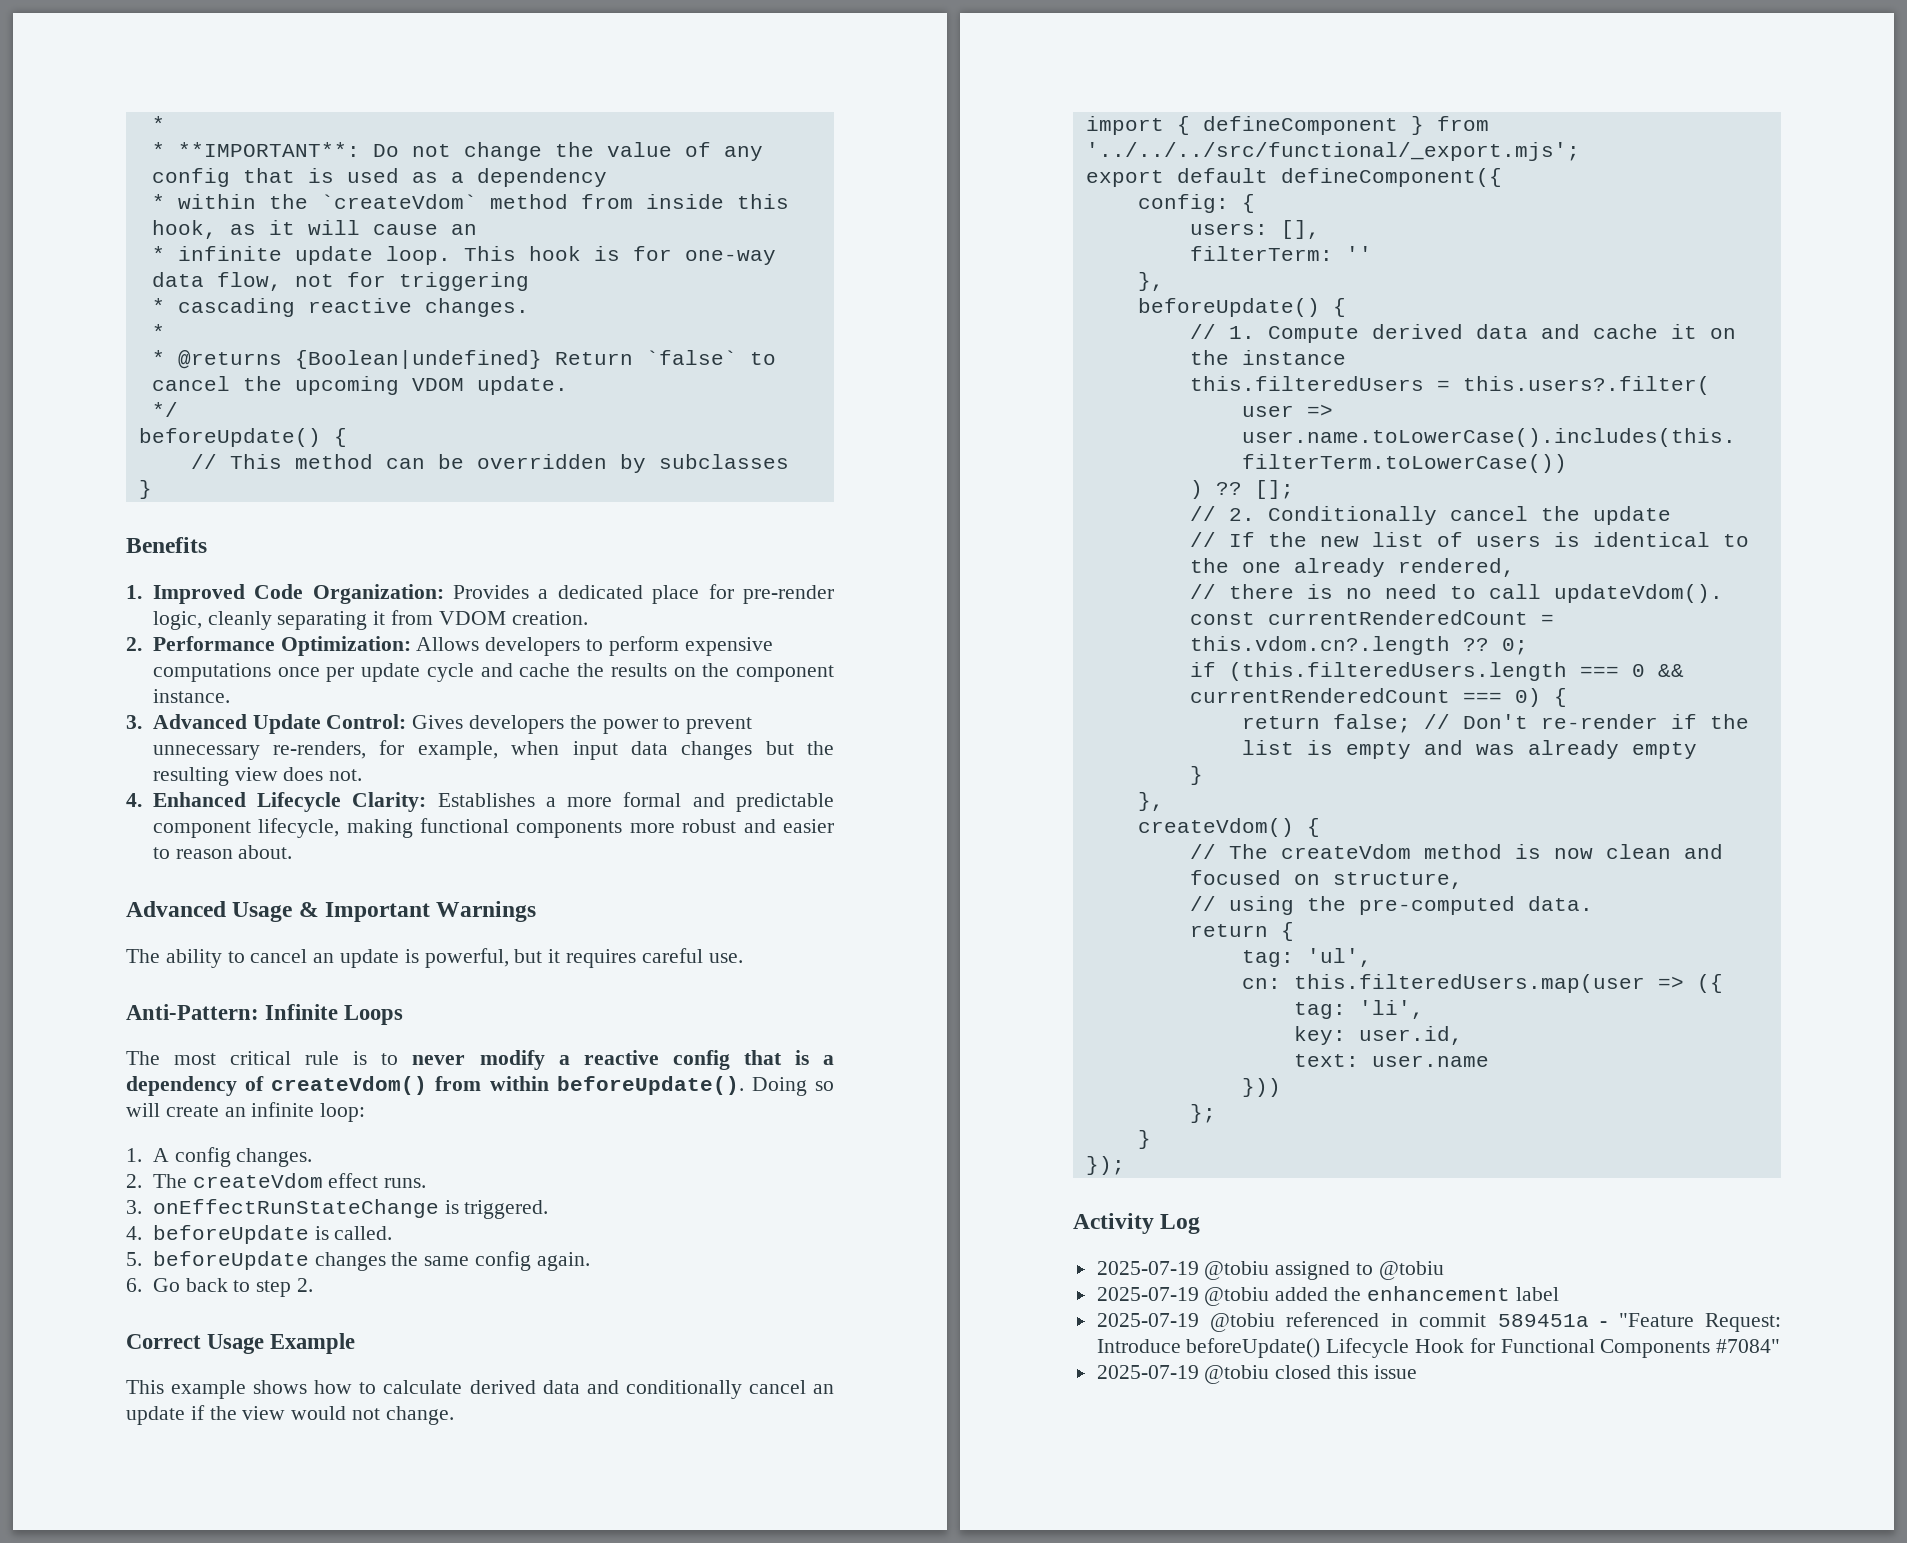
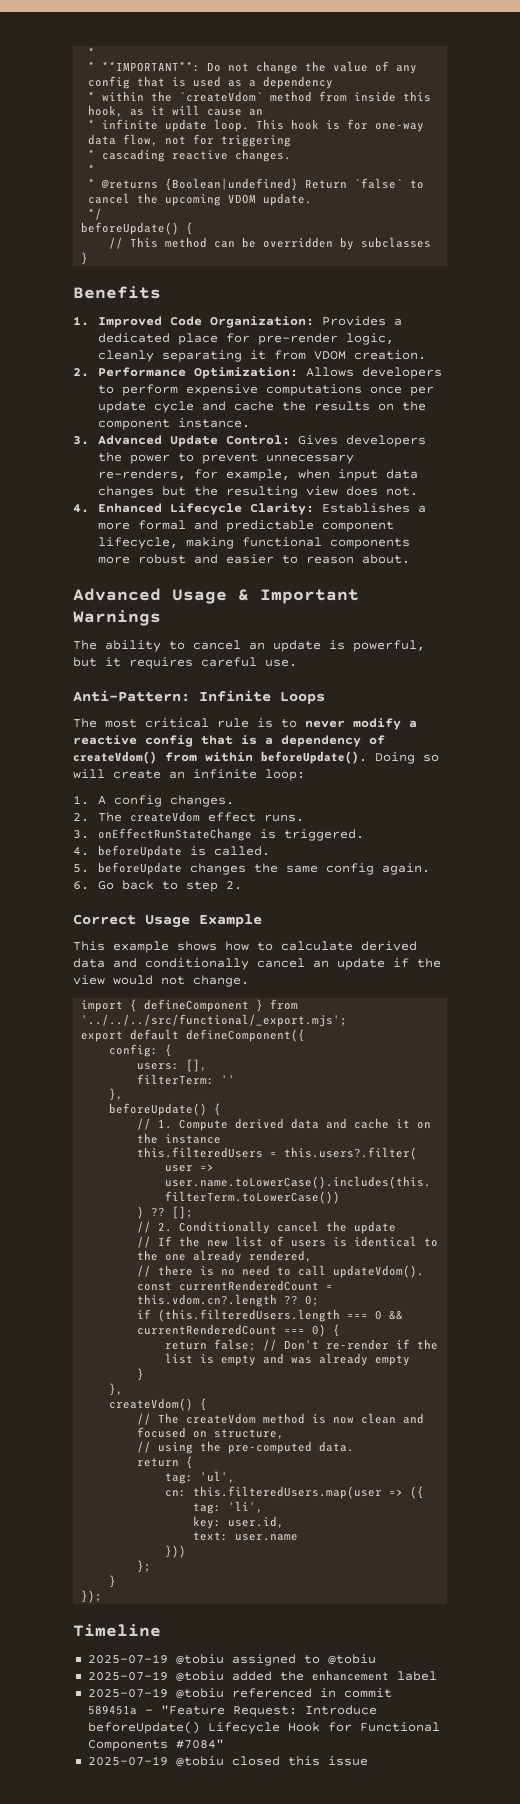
- Activity Log
+ Timeline

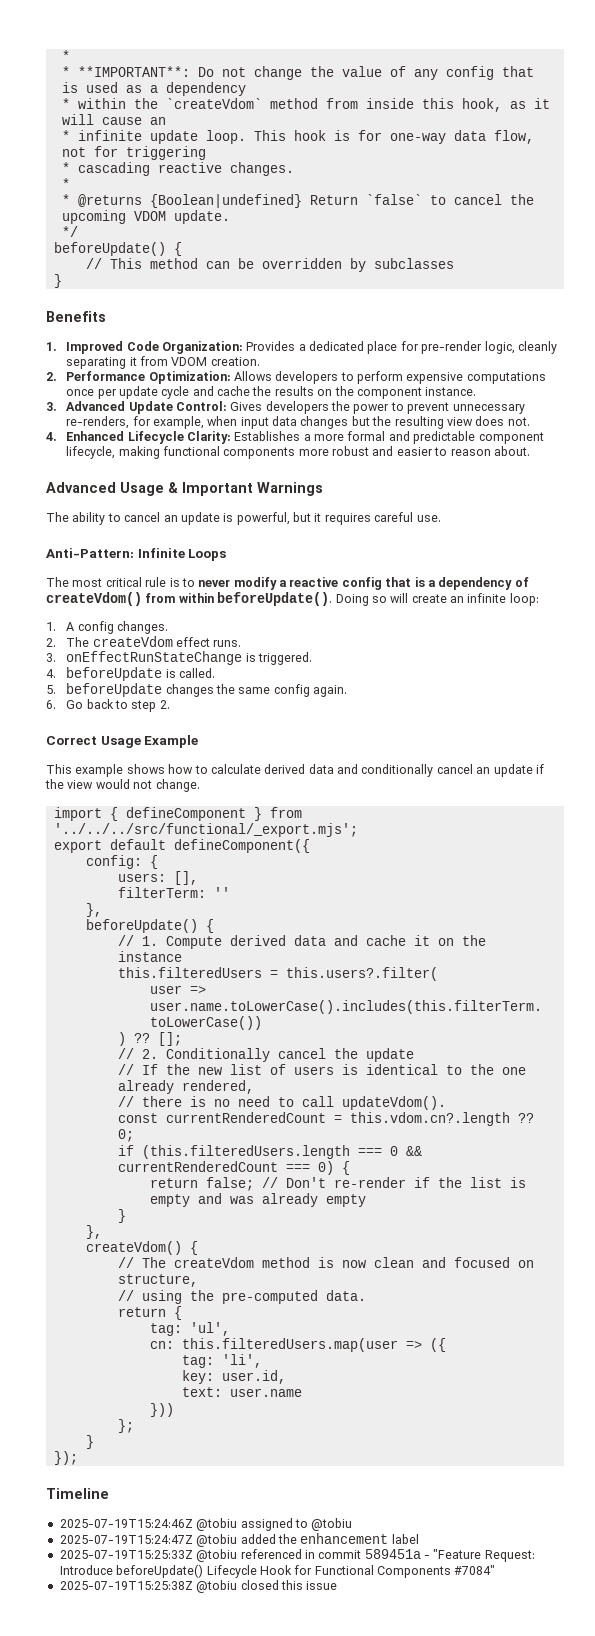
- 2025-07-19 @tobiu assigned to @tobiu
+ 2025-07-19T15:24:46Z @tobiu assigned to @tobiu
- 2025-07-19 @tobiu added the enhancement label
+ 2025-07-19T15:24:47Z @tobiu added the enhancement label
- 2025-07-19 @tobiu referenced in commit 589451a - "Feature Request: Introduce beforeUpdate() Lifecycle Hook for Functional Components #7084"
+ 2025-07-19T15:25:33Z @tobiu referenced in commit 589451a - "Feature Request: Introduce beforeUpdate() Lifecycle Hook for Functional Components #7084"
- 2025-07-19 @tobiu closed this issue
+ 2025-07-19T15:25:38Z @tobiu closed this issue

